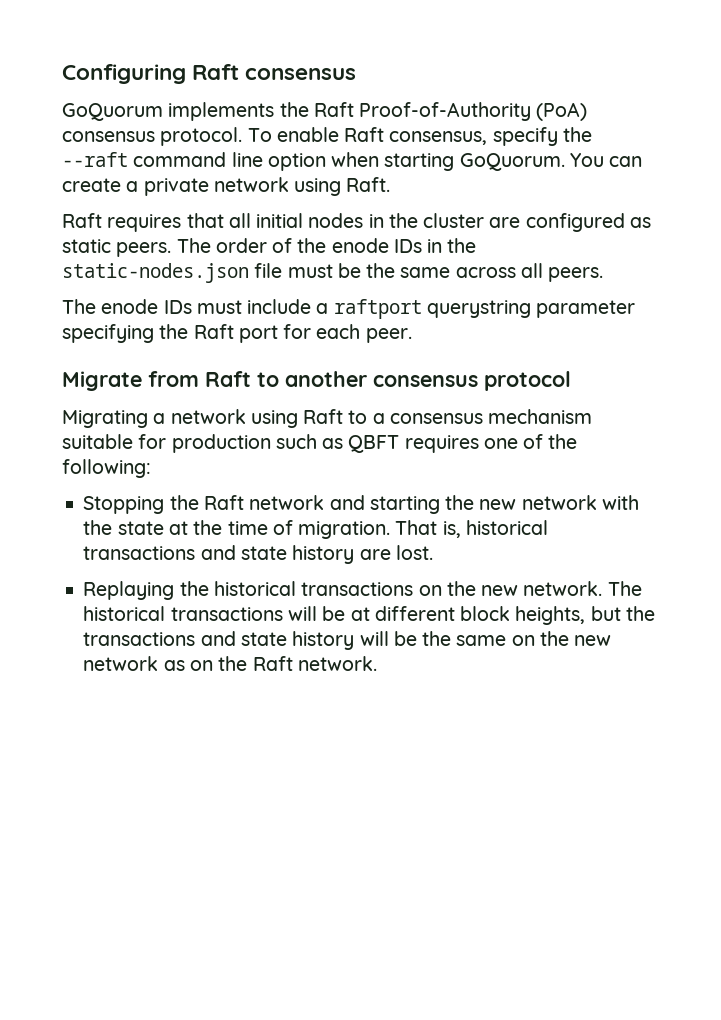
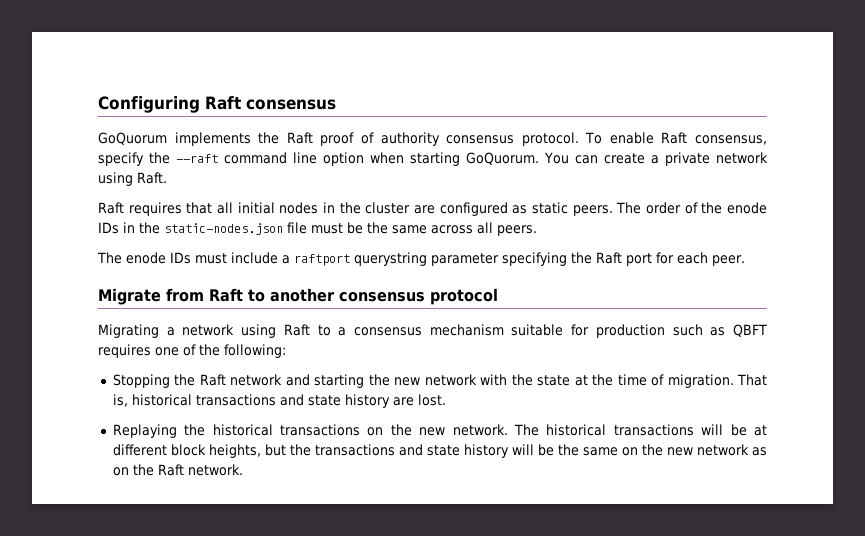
- GoQuorum implements the Raft Proof-of-Authority (PoA) consensus protocol.
+ GoQuorum implements the Raft proof of authority consensus protocol.

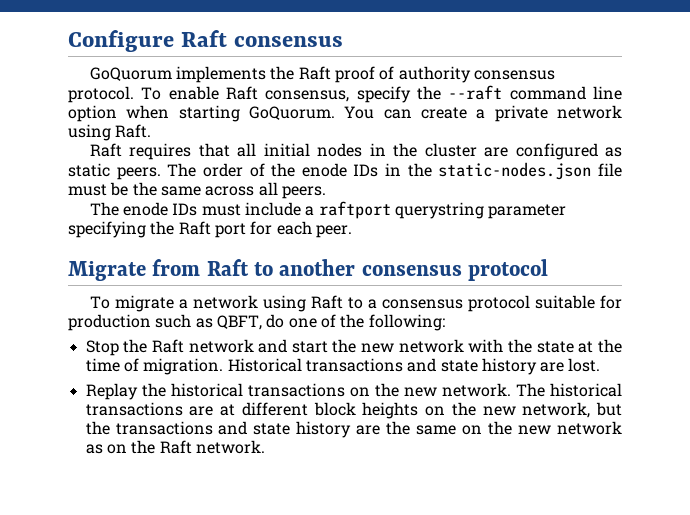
- Configuring Raft consensus
+ Configure Raft consensus
- Migrating a network using Raft to a consensus mechanism suitable for production such as QBFT requires one of the following:
+ To migrate a network using Raft to a consensus protocol suitable for production such as QBFT, do one of the following:
- Stopping the Raft network and starting the new network with the state at the time of migration.
+ Stop the Raft network and start the new network with the state at the time of migration.
- That is, historical transactions and state history are lost.
+ Historical transactions and state history are lost.
- Replaying the historical transactions on the new network.
+ Replay the historical transactions on the new network.
- The historical transactions will be at different block heights, but the transactions and state history will be the same on the new network as on the Raft network.
+ The historical transactions are at different block heights on the new network, but the transactions and state history are the same on the new network as on the Raft network.

